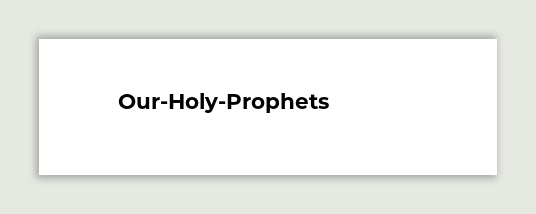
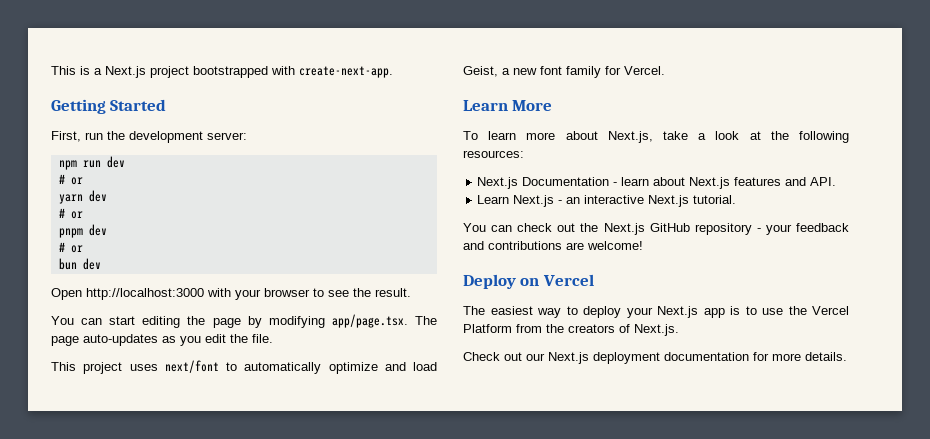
- Our-Holy-Prophets
+ This is a Next.js project bootstrapped with create-next-app.
+ Getting Started
+ First, run the development server:
+ npm run dev
+ # or
+ yarn dev
+ # or
+ pnpm dev
+ # or
+ bun dev
+ Open http://localhost:3000 with your browser to see the result.
+ You can start editing the page by modifying app/page.tsx. The page auto-updates as you edit the file.
+ This project uses next/font to automatically optimize and load Geist, a new font family for Vercel.
+ Learn More
+ To learn more about Next.js, take a look at the following resources:
+ Next.js Documentation - learn about Next.js features and API.
+ Learn Next.js - an interactive Next.js tutorial.
+ You can check out the Next.js GitHub repository - your feedback and contributions are welcome!
+ Deploy on Vercel
+ The easiest way to deploy your Next.js app is to use the Vercel Platform from the creators of Next.js.
+ Check out our Next.js deployment documentation for more details.

